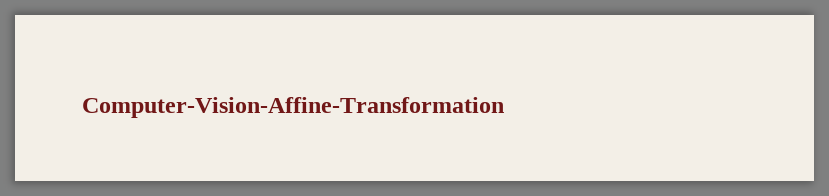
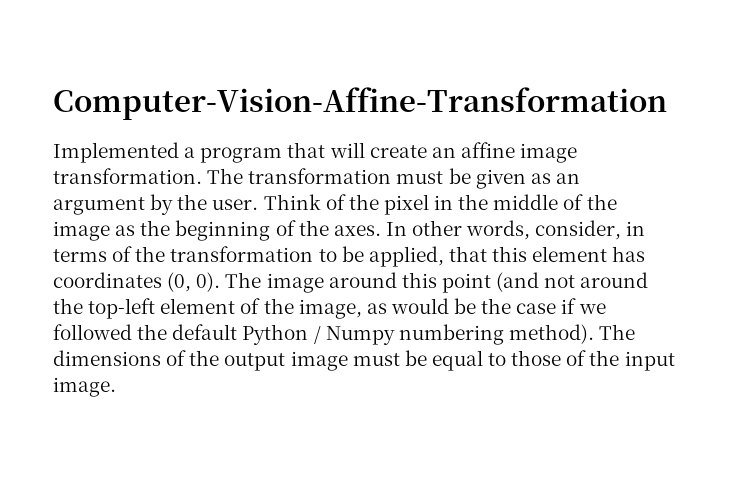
+ Implemented a program that will create an affine image transformation. The transformation must be given as an argument by the user. Think of the pixel in the middle of the image as the beginning of the axes. In other words, consider, in terms of the transformation to be applied, that this element has coordinates (0, 0). The image around this point (and not around the top-left element of the image, as would be the case if we followed the default Python / Numpy numbering method). The dimensions of the output image must be equal to those of the input image.

